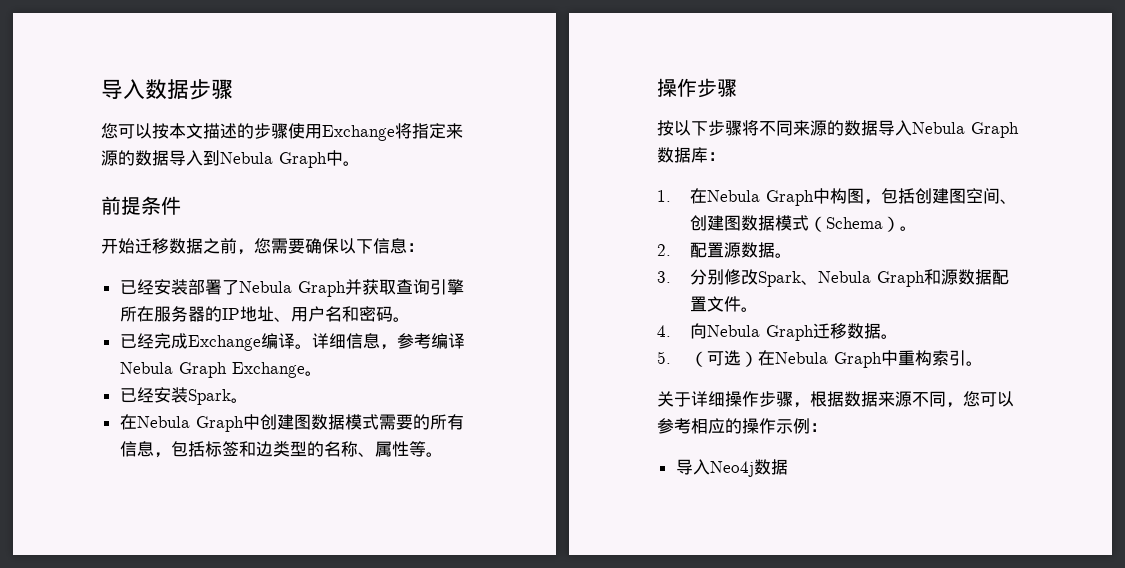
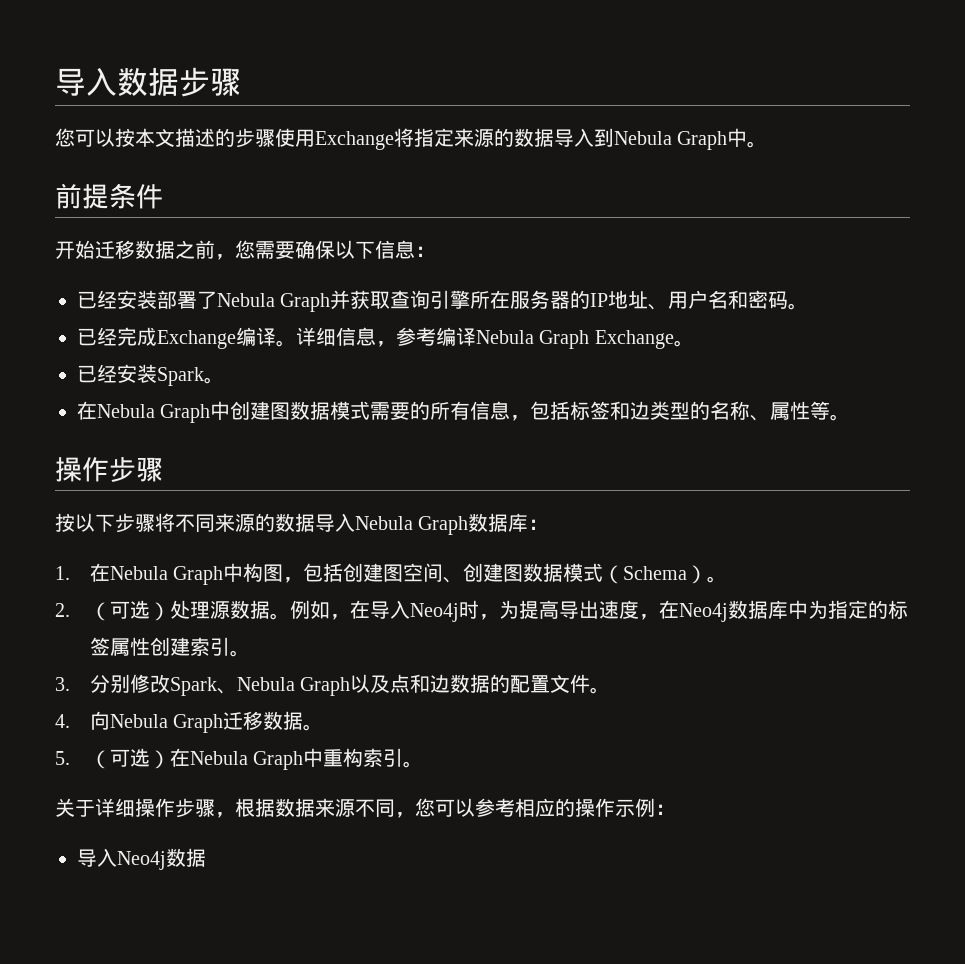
- 2.配置源数据。
+ 2.（可选）处理源数据。例如，在导入Neo4j时，为提高导出速度，在Neo4j数据库中为指定的标签属性创建索引。
- 3.分别修改Spark、Nebula Graph和源数据配置文件。
+ 3.分别修改Spark、Nebula Graph以及点和边数据的配置文件。

